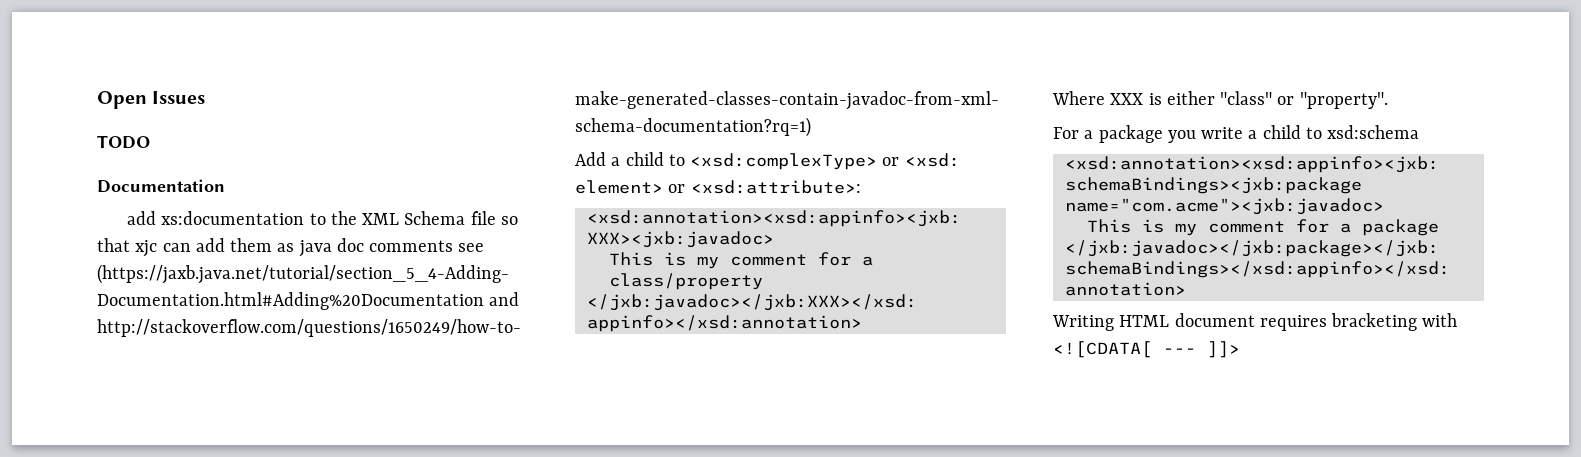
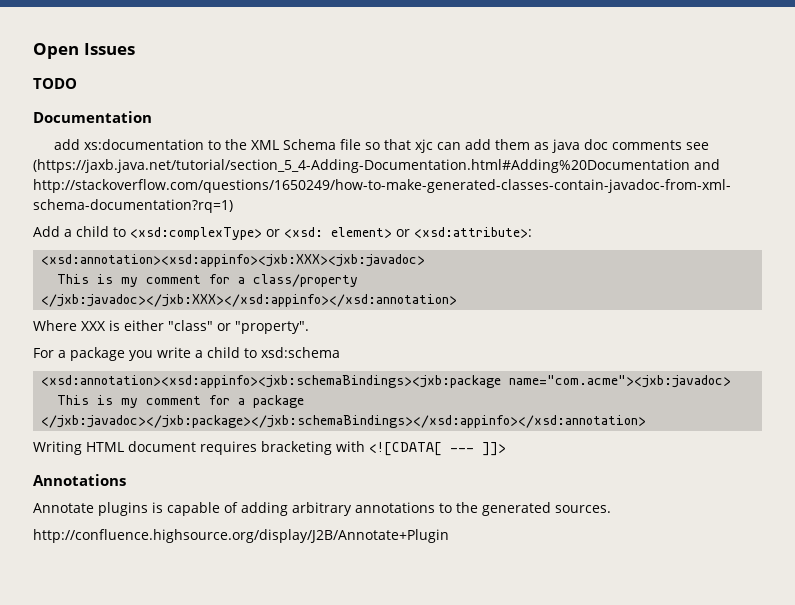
+ Annotations
+ Annotate plugins is capable of adding arbitrary annotations to the generated sources.
+ http://confluence.highsource.org/display/J2B/Annotate+Plugin

